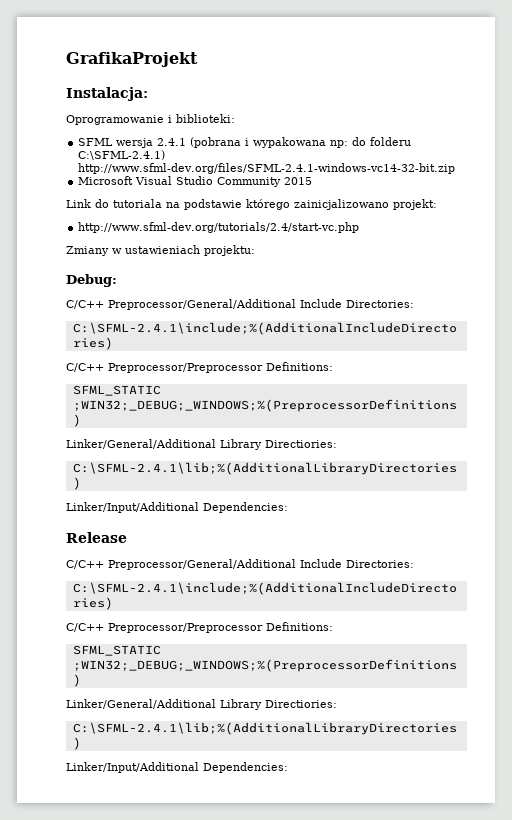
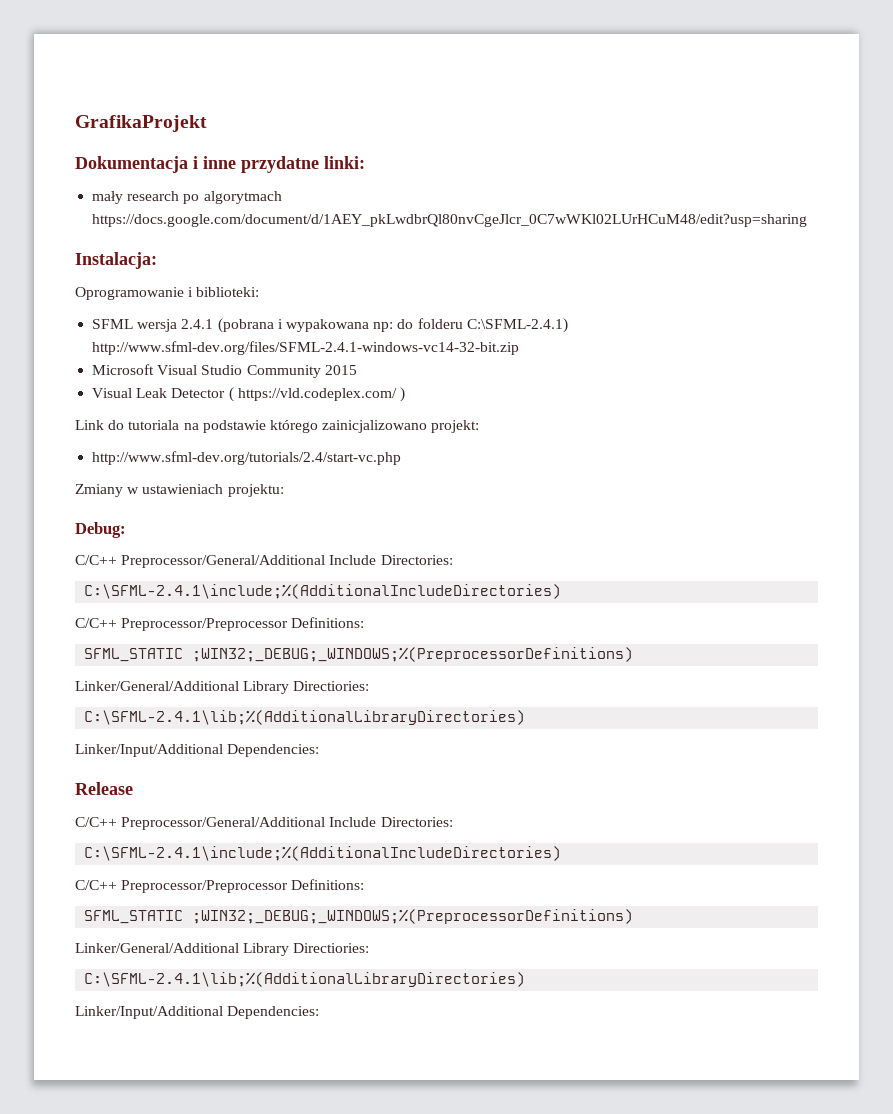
+ Dokumentacja i inne przydatne linki:
+ mały research po algorytmach https://docs.google.com/document/d/1AEY_pkLwdbrQl80nvCgeJlcr_0C7wWKl02LUrHCuM48/edit?usp=sharing
+ Visual Leak Detector ( https://vld.codeplex.com/ )

